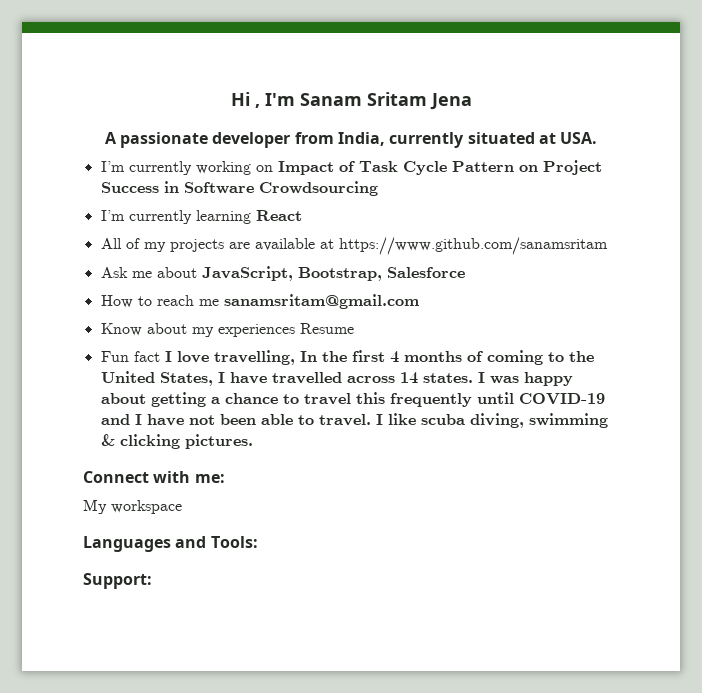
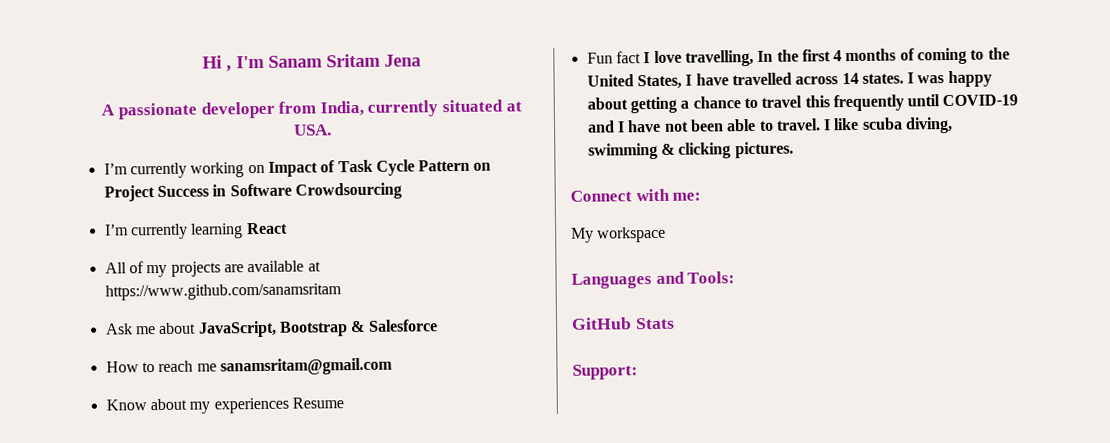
- Ask me about JavaScript, Bootstrap, Salesforce
+ Ask me about JavaScript, Bootstrap & Salesforce
+ GitHub Stats

